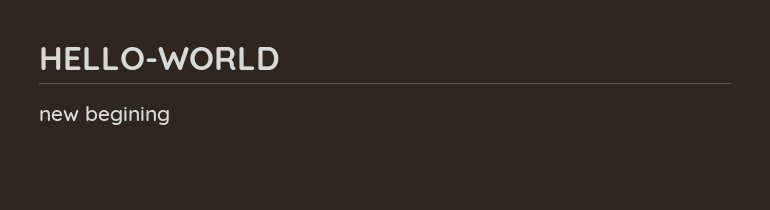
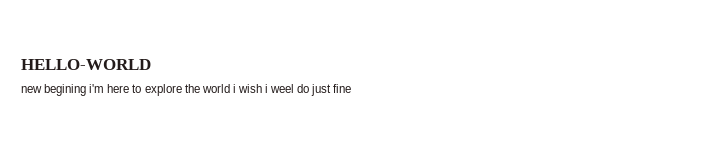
- new begining
+ new begining i'm here to explore the world i wish i weel do just fine

